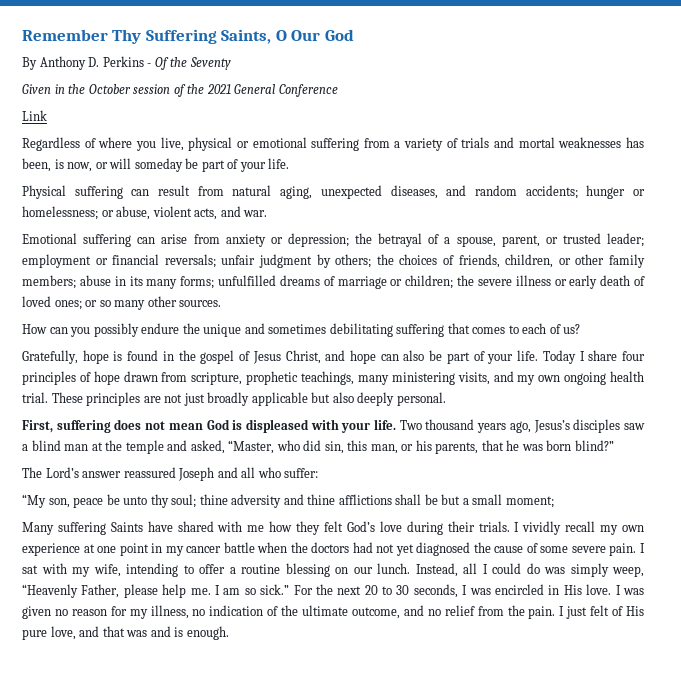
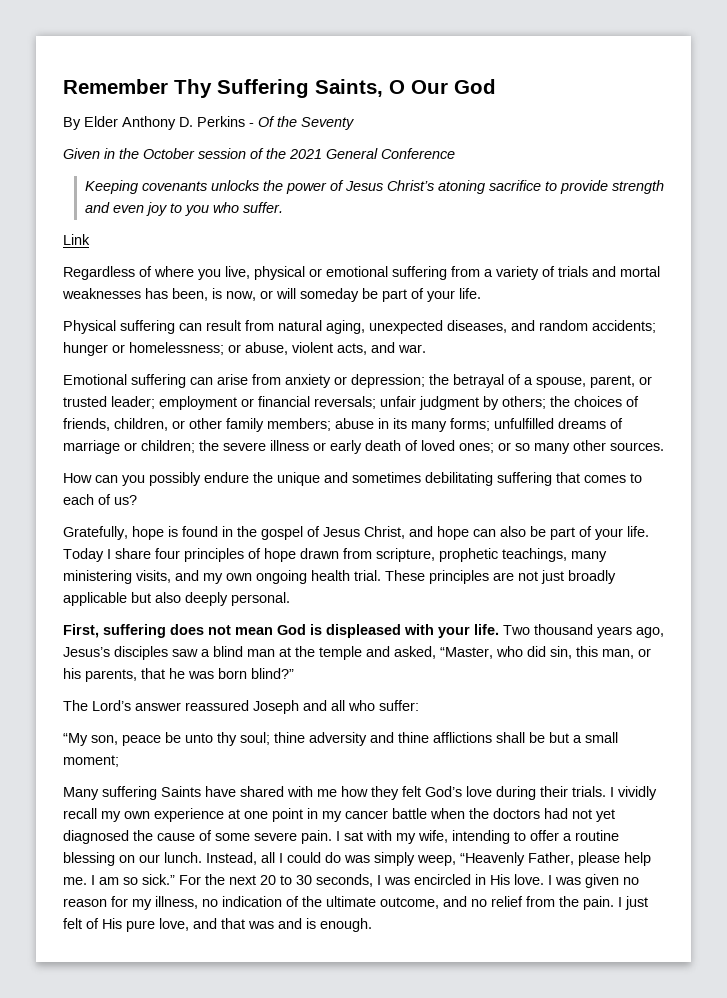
- By Anthony D. Perkins - Of the Seventy
+ By Elder Anthony D. Perkins - Of the Seventy
+ Keeping covenants unlocks the power of Jesus Christ’s atoning sacrifice to provide strength and even joy to you who suffer.

